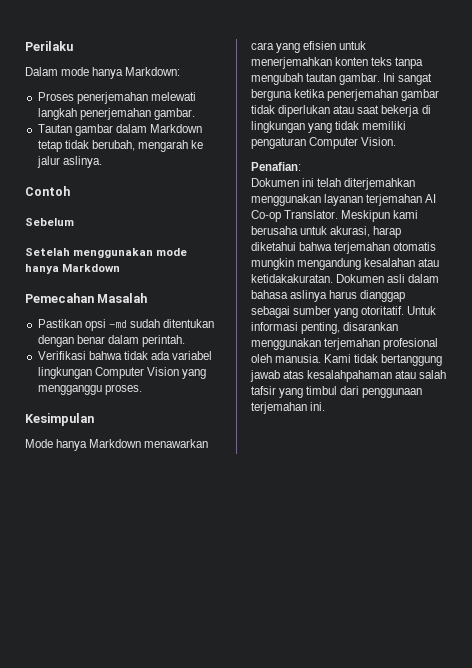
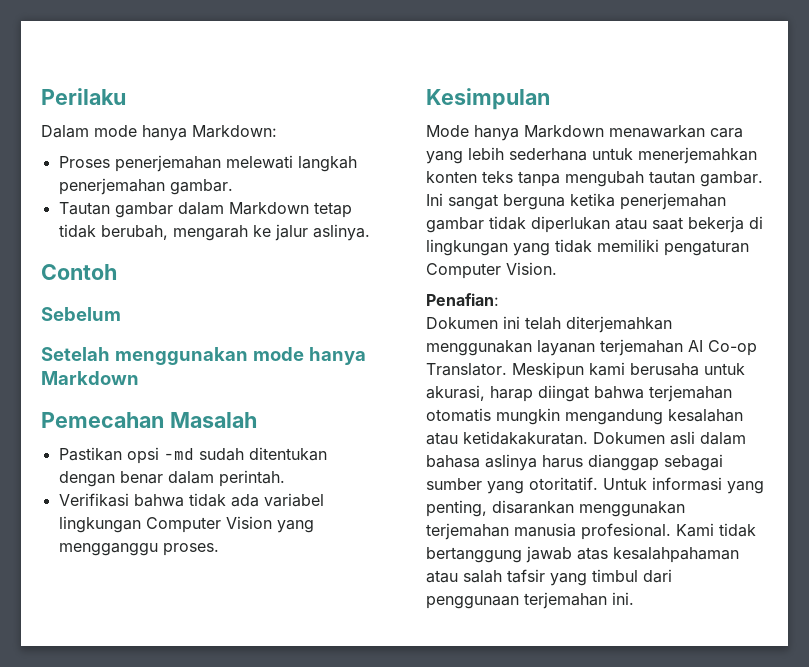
- Mode hanya Markdown menawarkan cara yang efisien untuk menerjemahkan konten teks tanpa mengubah tautan gambar.
+ Mode hanya Markdown menawarkan cara yang lebih sederhana untuk menerjemahkan konten teks tanpa mengubah tautan gambar.
- Meskipun kami berusaha untuk akurasi, harap diketahui bahwa terjemahan otomatis mungkin mengandung kesalahan atau ketidakakuratan.
+ Meskipun kami berusaha untuk akurasi, harap diingat bahwa terjemahan otomatis mungkin mengandung kesalahan atau ketidakakuratan.
- Untuk informasi penting, disarankan menggunakan terjemahan profesional oleh manusia.
+ Untuk informasi yang penting, disarankan menggunakan terjemahan manusia profesional.

